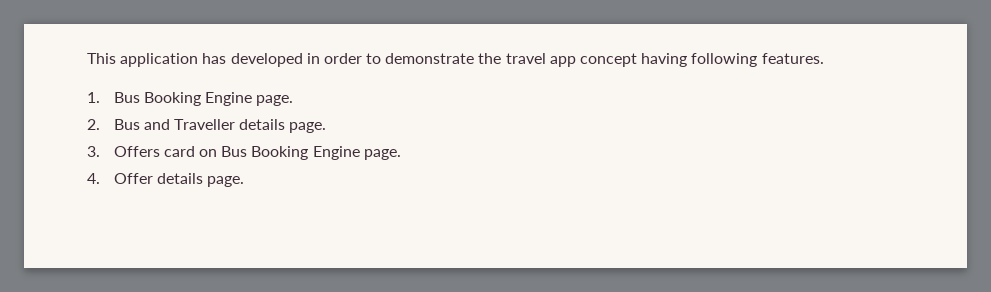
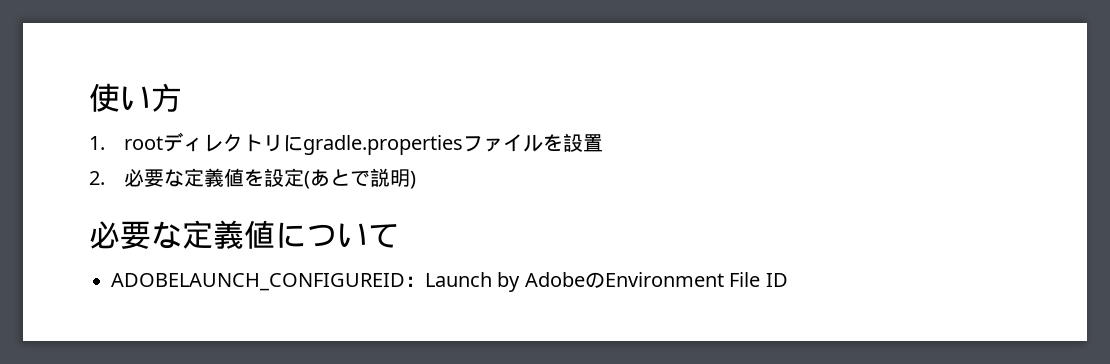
- This application has developed in order to demonstrate the travel app concept having following features.
- 1. Bus Booking Engine page.
- 2. Bus and Traveller details page.
- 3. Offers card on Bus Booking Engine page.
- 4. Offer details page.
+ 使い方
+ 1. rootディレクトリにgradle.propertiesファイルを設置
+ 2.必要な定義値を設定(あとで説明)
+ 必要な定義値について
+ ADOBELAUNCH_CONFIGUREID：Launch by AdobeのEnvironment File ID

